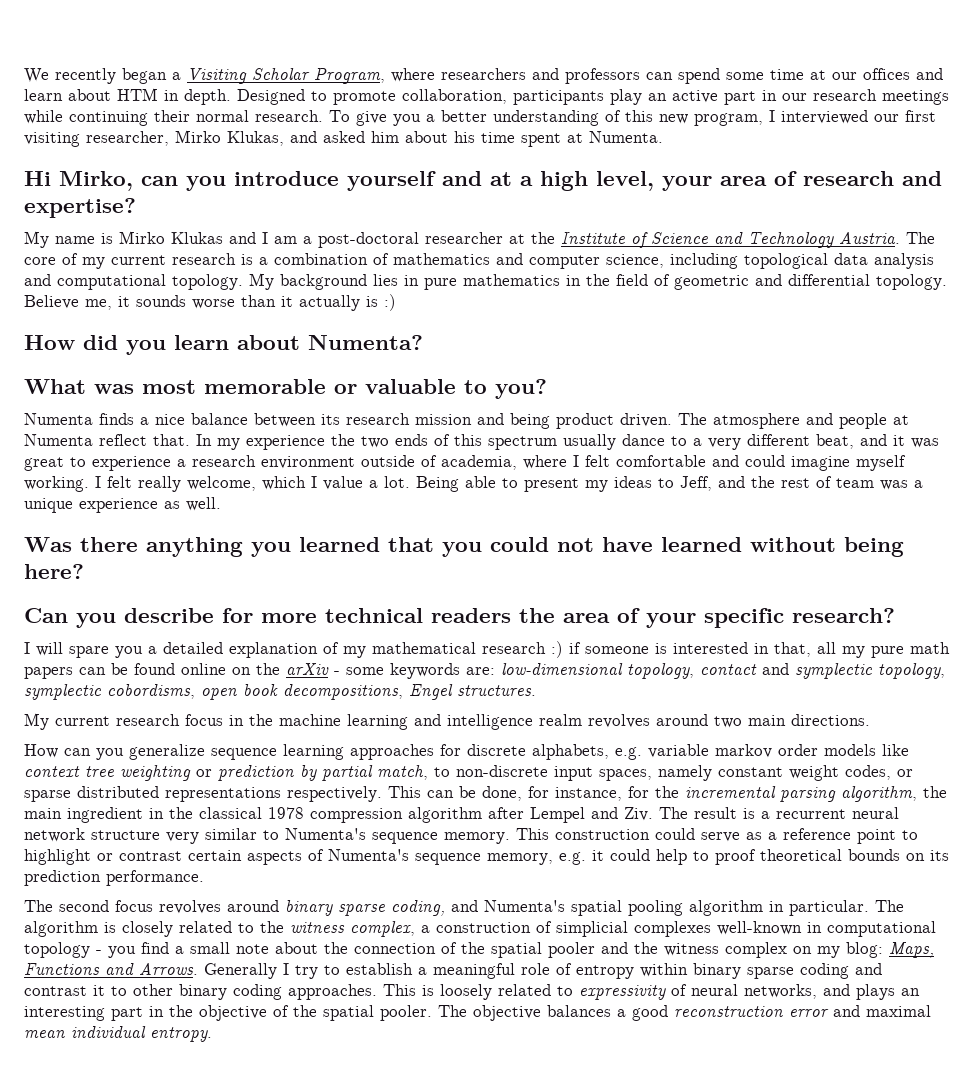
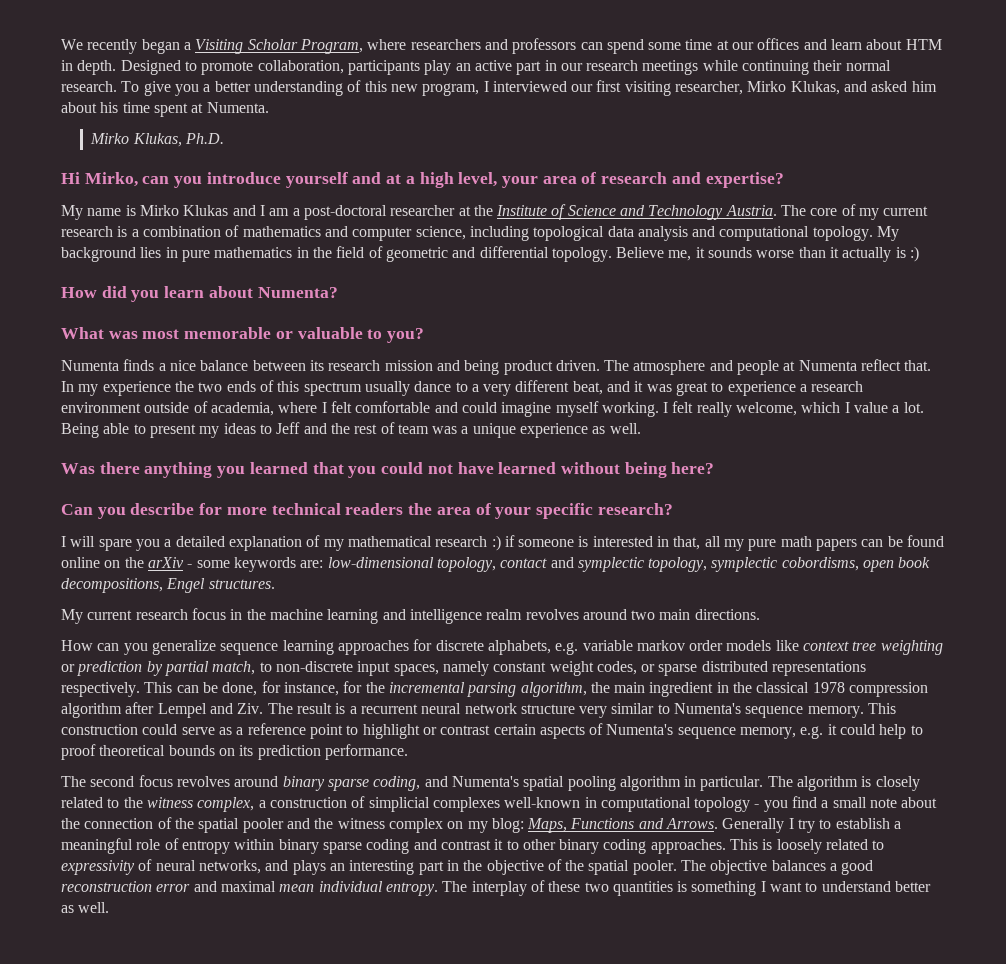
+ Mirko Klukas, Ph.D.
- Being able to present my ideas to Jeff, and the rest of team was a unique experience as well.
+ Being able to present my ideas to Jeff and the rest of team was a unique experience as well.
+ The interplay of these two quantities is something I want to understand better as well.

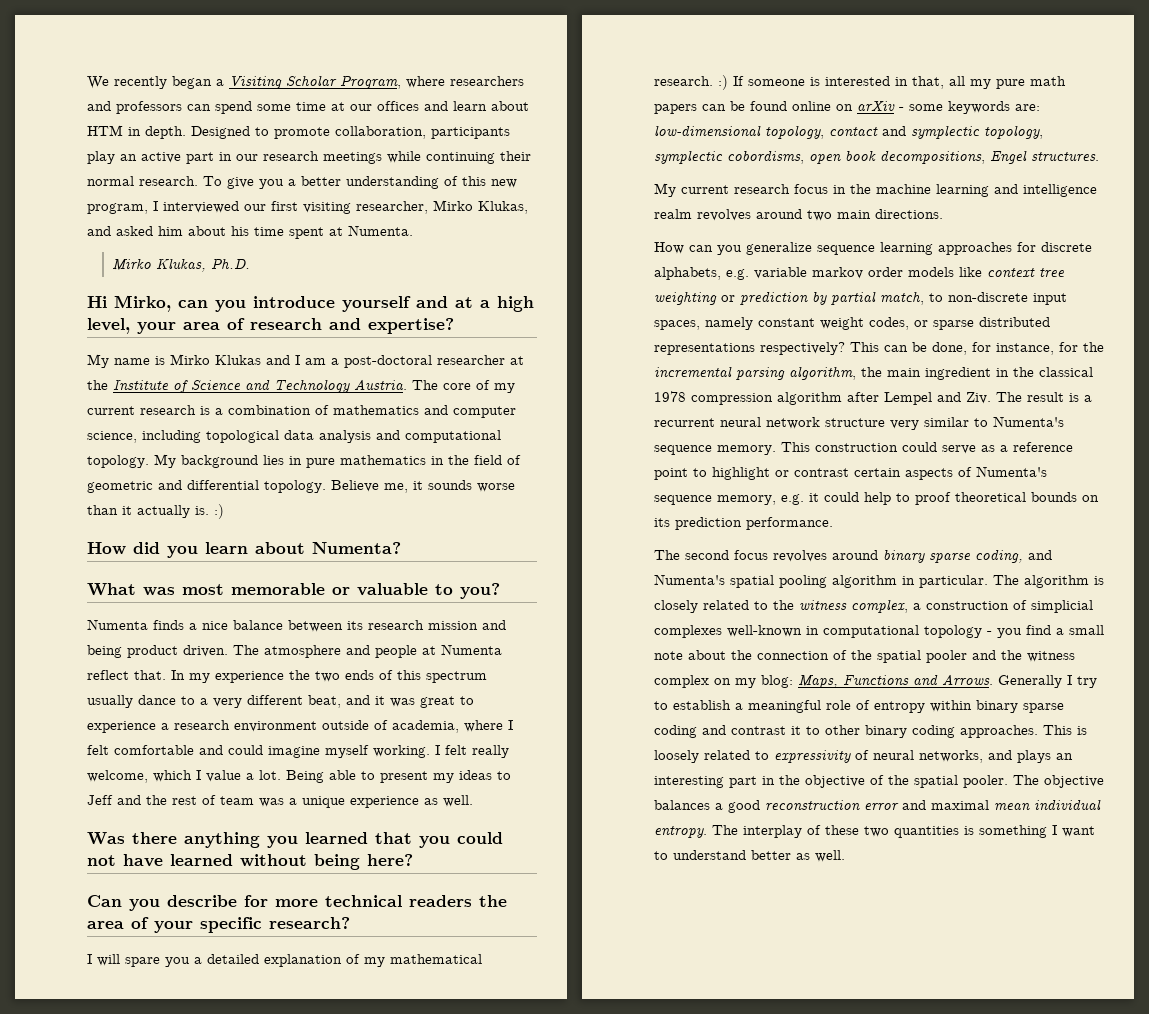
- Believe me, it sounds worse than it actually is :)
+ Believe me, it sounds worse than it actually is. :)
- I will spare you a detailed explanation of my mathematical research :) if someone is interested in that, all my pure math papers can be found online on the arXiv - some keywords are: low-dimensional topology, contact and symplectic topology, symplectic cobordisms, open book decompositions, Engel structures.
+ I will spare you a detailed explanation of my mathematical research. :) If someone is interested in that, all my pure math papers can be found online on arXiv - some keywords are: low-dimensional topology, contact and symplectic topology, symplectic cobordisms, open book decompositions, Engel structures.
- How can you generalize sequence learning approaches for discrete alphabets, e.g. variable markov order models like context tree weighting or prediction by partial match, to non-discrete input spaces, namely constant weight codes, or sparse distributed representations respectively.
+ How can you generalize sequence learning approaches for discrete alphabets, e.g. variable markov order models like context tree weighting or prediction by partial match, to non-discrete input spaces, namely constant weight codes, or sparse distributed representations respectively?

